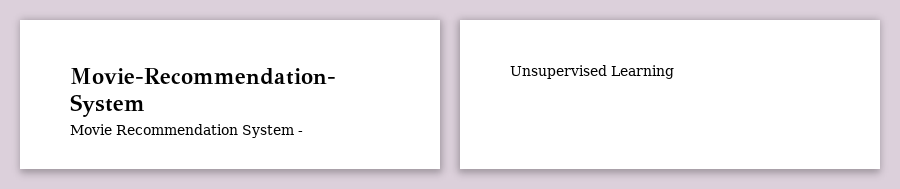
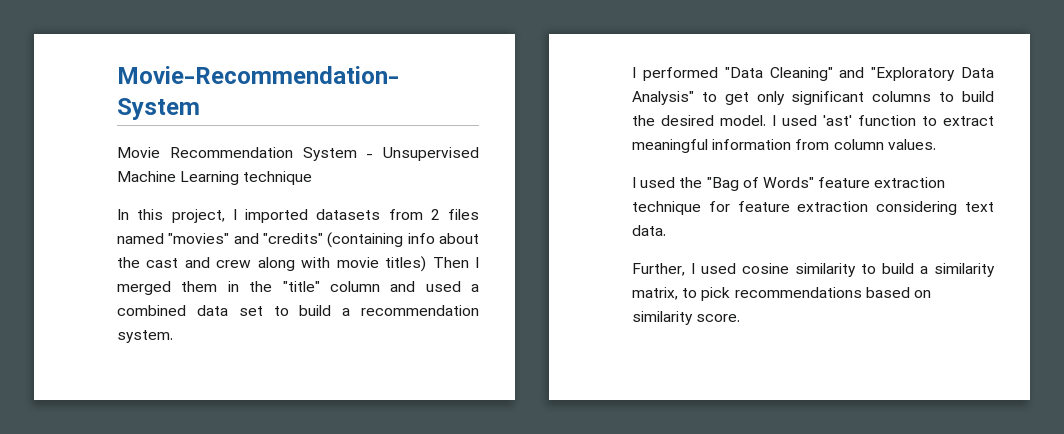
- Movie Recommendation System - Unsupervised Learning
+ Movie Recommendation System - Unsupervised Machine Learning technique
+ In this project, I imported datasets from 2 files named "movies" and "credits" (containing info about the cast and crew along with movie titles) Then I merged them in the "title" column and used a combined data set to build a recommendation system.
+ I performed "Data Cleaning" and "Exploratory Data Analysis" to get only significant columns to build the desired model. I used 'ast' function to extract meaningful information from column values.
+ I used the "Bag of Words" feature extraction technique for feature extraction considering text data.
+ Further, I used cosine similarity to build a similarity matrix, to pick recommendations based on similarity score.

